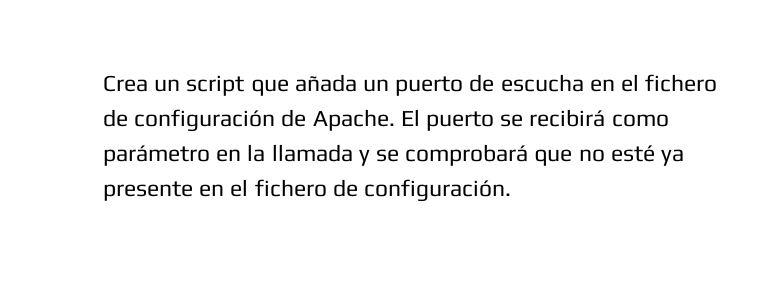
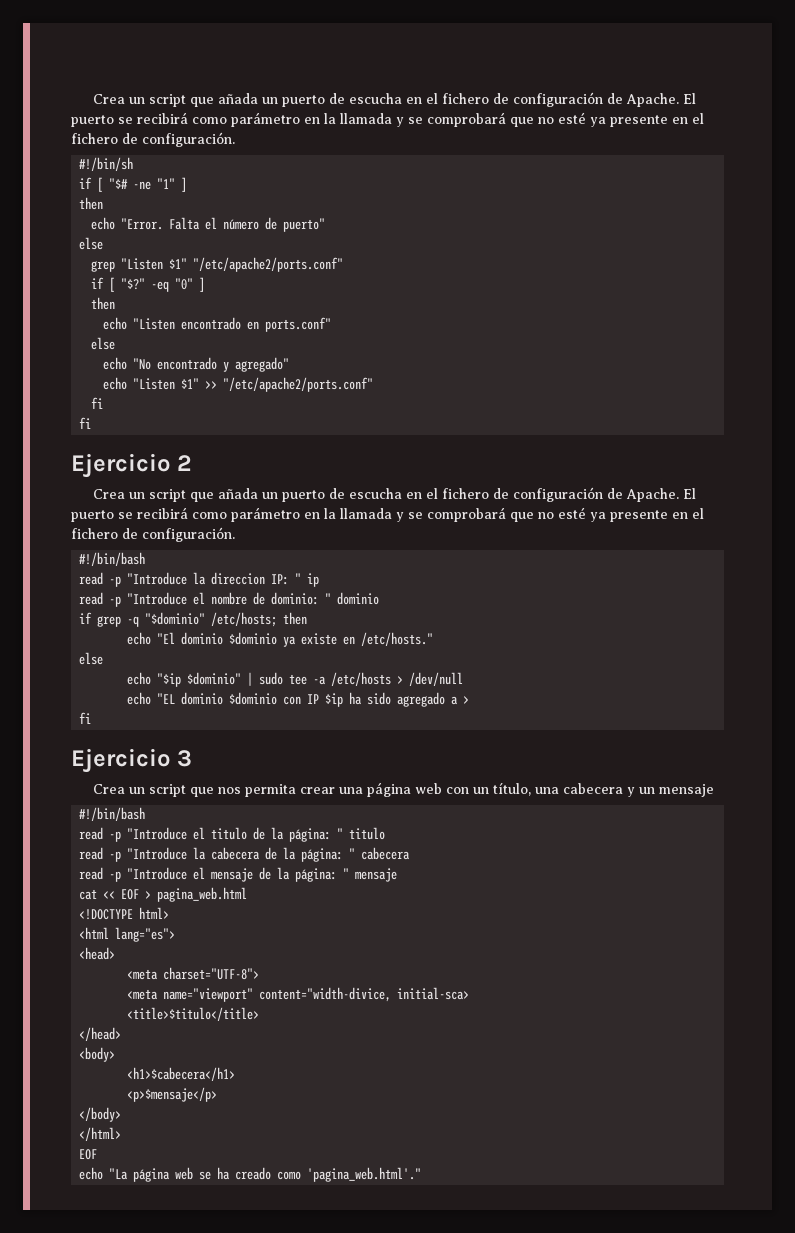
+ #!/bin/sh
+ if [ "$# -ne "1" ]
+ then
+ echo "Error. Falta el número de puerto"
+ else
+ grep "Listen $1" "/etc/apache2/ports.conf"
+ if [ "$?" -eq "0" ]
+ then
+ echo "Listen encontrado en ports.conf"
+ else
+ echo "No encontrado y agregado"
+ echo "Listen $1" >> "/etc/apache2/ports.conf"
+ fi
+ fi
+ Ejercicio 2
+ Crea un script que añada un puerto de escucha en el fichero de configuración de Apache. El puerto se recibirá como parámetro en la llamada y se comprobará que no esté ya presente en el fichero de configuración.
+ #!/bin/bash
+ read -p "Introduce la direccion IP: " ip
+ read -p "Introduce el nombre de dominio: " dominio
+ if grep -q "$dominio" /etc/hosts; then
+ echo "El dominio $dominio ya existe en /etc/hosts."
+ else
+ echo "$ip $dominio" | sudo tee -a /etc/hosts > /dev/null
+ echo "EL dominio $dominio con IP $ip ha sido agregado a >
+ fi
+ Ejercicio 3
+ Crea un script que nos permita crear una página web con un título, una cabecera y un mensaje
+ #!/bin/bash
+ read -p "Introduce el titulo de la página: " titulo
+ read -p "Introduce la cabecera de la página: " cabecera
+ read -p "Introduce el mensaje de la página: " mensaje
+ cat << EOF > pagina_web.html
+ <!DOCTYPE html>
+ <html lang="es">
+ <head>
+ <meta charset="UTF-8">
+ <meta name="viewport" content="width-divice, initial-sca>
+ <title>$titulo</title>
+ </head>
+ <body>
+ <h1>$cabecera</h1>
+ <p>$mensaje</p>
+ </body>
+ </html>
+ EOF
+ echo "La página web se ha creado como 'pagina_web.html'."

